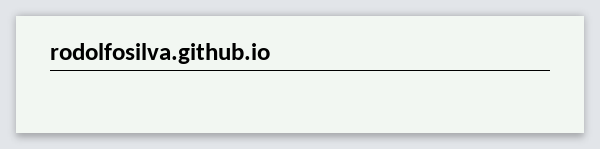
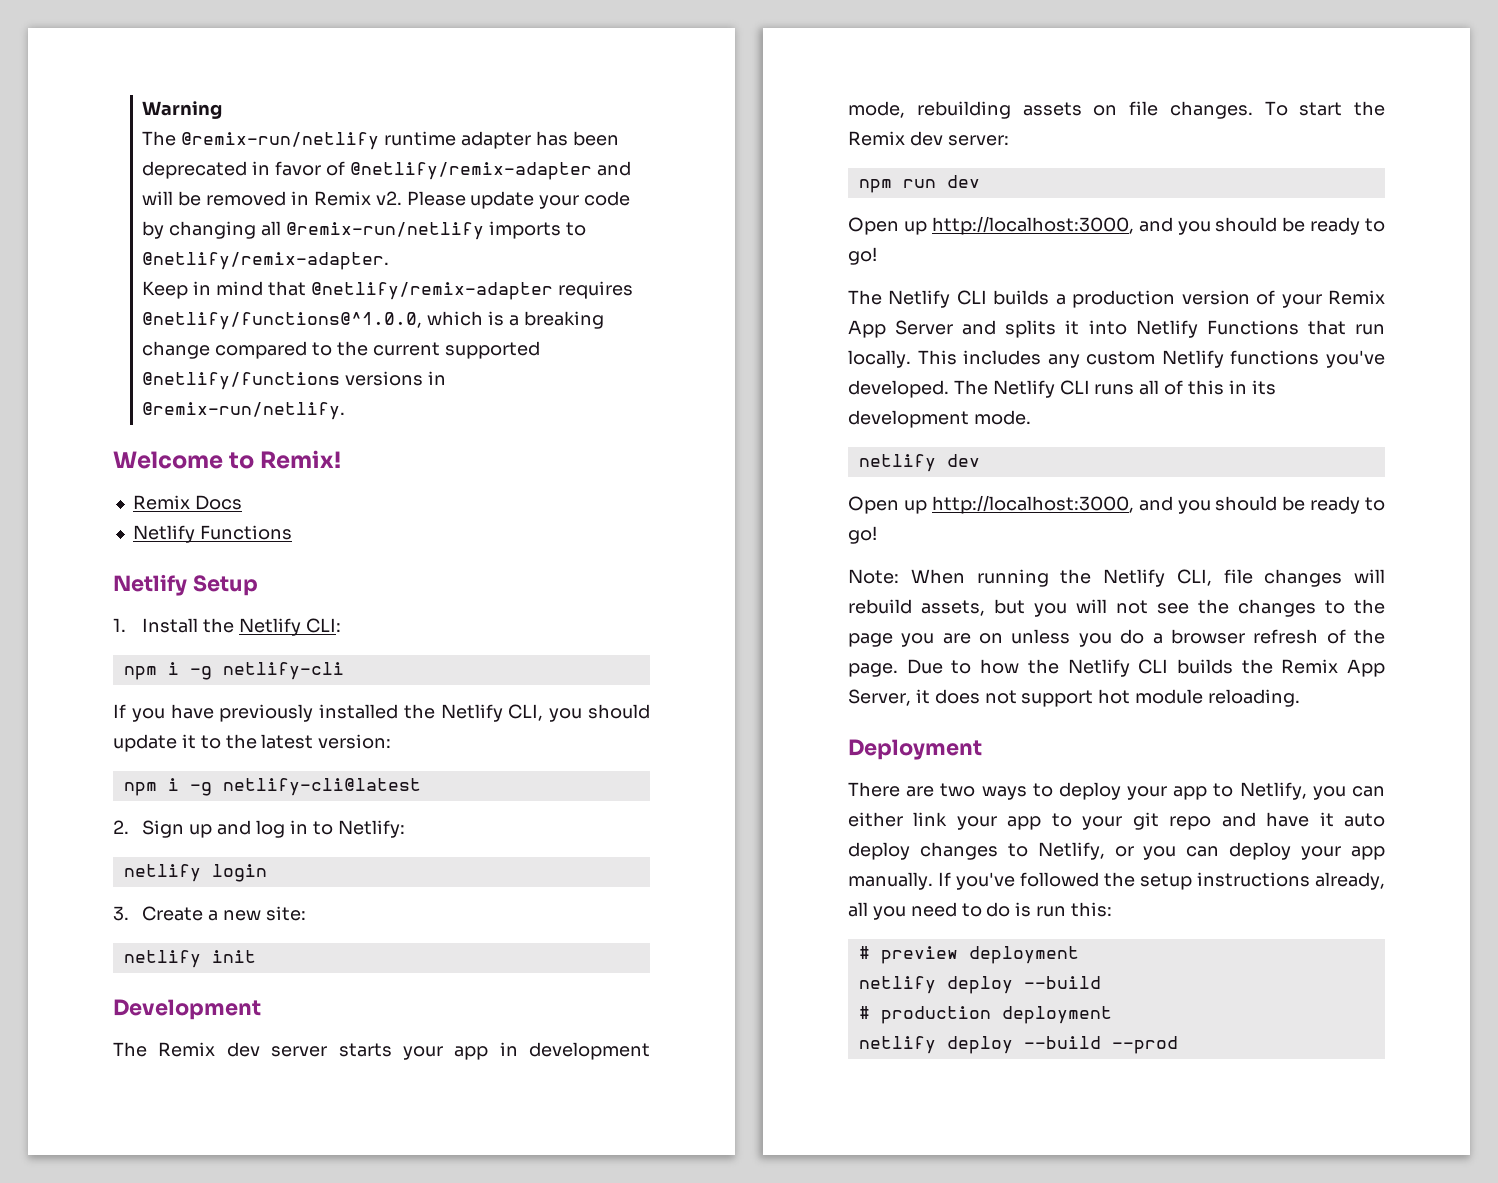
- rodolfosilva.github.io
+ Warning
+ The @remix-run/netlify runtime adapter has been deprecated in favor of @netlify/remix-adapter and will be removed in Remix v2. Please update your code by changing all @remix-run/netlify imports to @netlify/remix-adapter.
+ Keep in mind that @netlify/remix-adapter requires @netlify/functions@^1.0.0, which is a breaking change compared to the current supported @netlify/functions versions in @remix-run/netlify.
+ Welcome to Remix!
+ Remix Docs
+ Netlify Functions
+ Netlify Setup
+ 1. Install the Netlify CLI:
+ npm i -g netlify-cli
+ If you have previously installed the Netlify CLI, you should update it to the latest version:
+ npm i -g netlify-cli@latest
+ 2. Sign up and log in to Netlify:
+ netlify login
+ 3. Create a new site:
+ netlify init
+ Development
+ The Remix dev server starts your app in development mode, rebuilding assets on file changes. To start the Remix dev server:
+ npm run dev
+ Open up http://localhost:3000, and you should be ready to go!
+ The Netlify CLI builds a production version of your Remix App Server and splits it into Netlify Functions that run locally. This includes any custom Netlify functions you've developed. The Netlify CLI runs all of this in its development mode.
+ netlify dev
+ Open up http://localhost:3000, and you should be ready to go!
+ Note: When running the Netlify CLI, file changes will rebuild assets, but you will not see the changes to the page you are on unless you do a browser refresh of the page. Due to how the Netlify CLI builds the Remix App Server, it does not support hot module reloading.
+ Deployment
+ There are two ways to deploy your app to Netlify, you can either link your app to your git repo and have it auto deploy changes to Netlify, or you can deploy your app manually. If you've followed the setup instructions already, all you need to do is run this:
+ # preview deployment
+ netlify deploy --build
+ # production deployment
+ netlify deploy --build --prod

